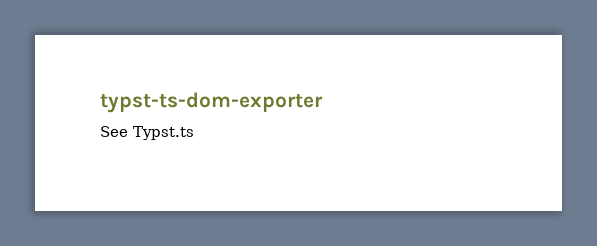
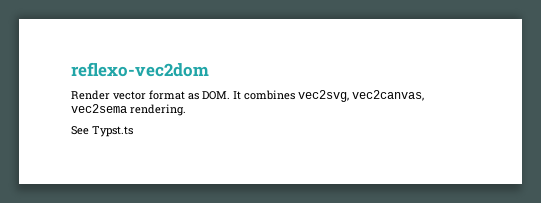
- typst-ts-dom-exporter
+ reflexo-vec2dom
+ Render vector format as DOM. It combines vec2svg, vec2canvas, vec2sema rendering.

